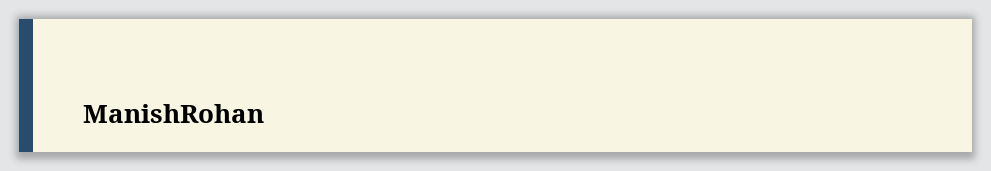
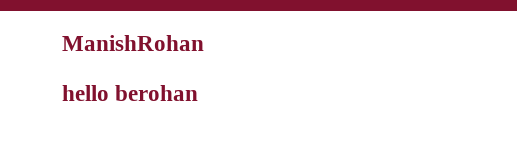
+ hello berohan

